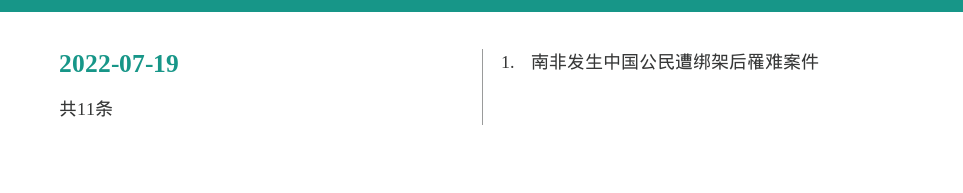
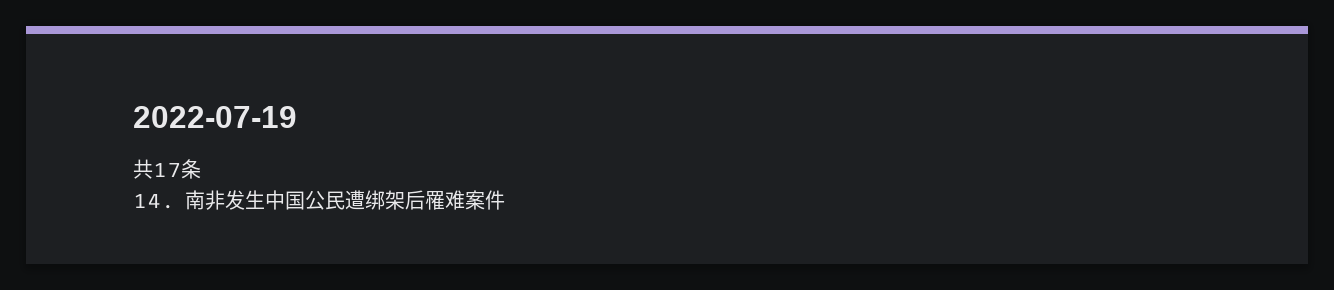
- 共11条
+ 共17条
- 1.南非发生中国公民遭绑架后罹难案件
+ 14.南非发生中国公民遭绑架后罹难案件

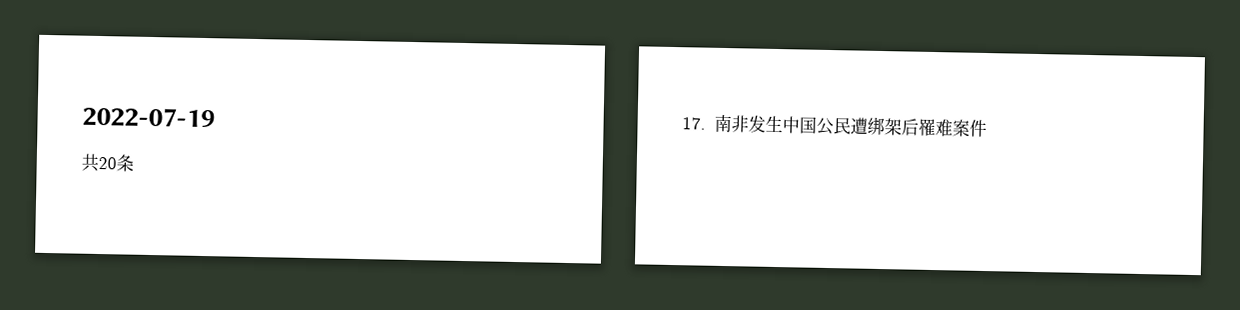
- 共17条
+ 共20条
- 14.南非发生中国公民遭绑架后罹难案件
+ 17.南非发生中国公民遭绑架后罹难案件

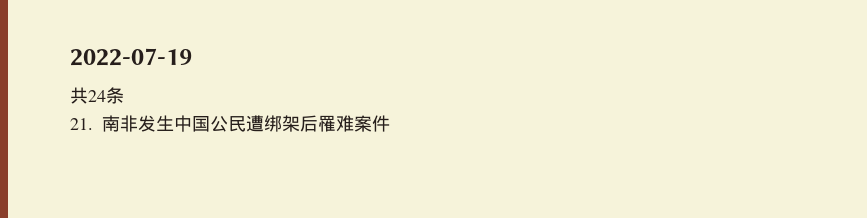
- 共20条
+ 共24条
- 17.南非发生中国公民遭绑架后罹难案件
+ 21.南非发生中国公民遭绑架后罹难案件

